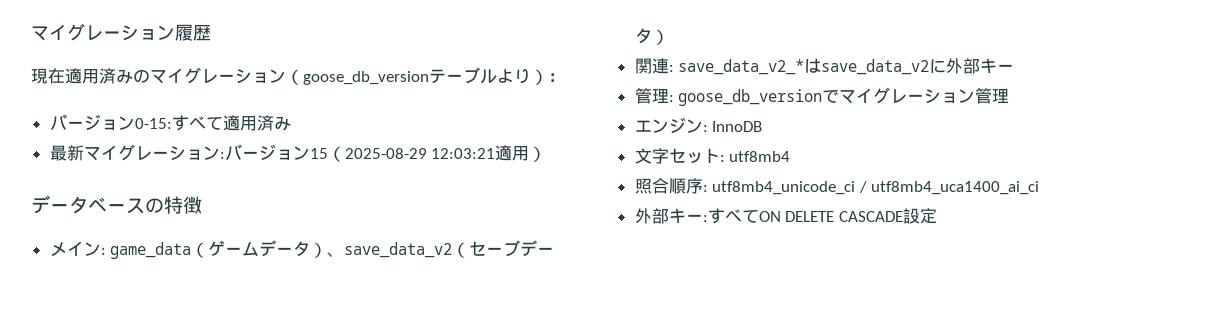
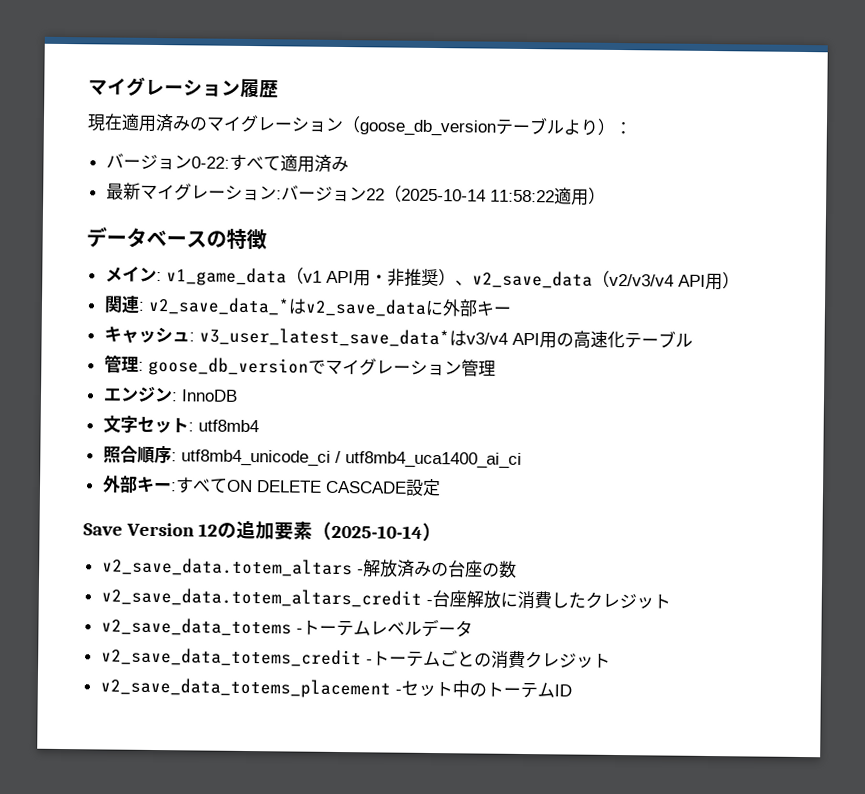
- バージョン0-15:すべて適用済み
+ バージョン0-22:すべて適用済み
- 最新マイグレーション:バージョン15（2025-08-29 12:03:21適用）
+ 最新マイグレーション:バージョン22（2025-10-14 11:58:22適用）
- メイン: game_data（ゲームデータ）、save_data_v2（セーブデータ）
+ メイン: v1_game_data（v1 API用・非推奨）、v2_save_data（v2/v3/v4 API用）
- 関連: save_data_v2_*はsave_data_v2に外部キー
+ 関連: v2_save_data_*はv2_save_dataに外部キー
+ キャッシュ: v3_user_latest_save_data*はv3/v4 API用の高速化テーブル
+ Save Version 12の追加要素（2025-10-14）
+ v2_save_data.totem_altars -解放済みの台座の数
+ v2_save_data.totem_altars_credit -台座解放に消費したクレジット
+ v2_save_data_totems -トーテムレベルデータ
+ v2_save_data_totems_credit -トーテムごとの消費クレジット
+ v2_save_data_totems_placement -セット中のトーテムID

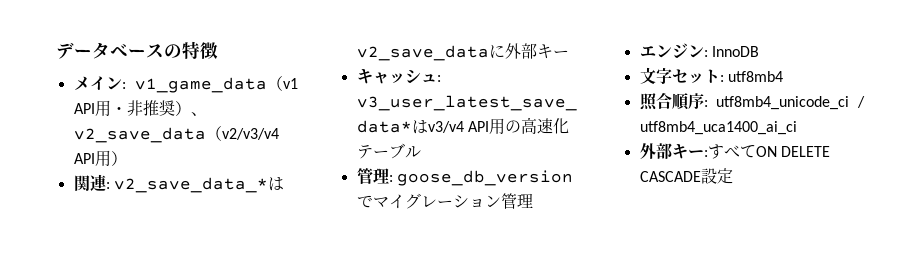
- マイグレーション履歴
- 現在適用済みのマイグレーション（goose_db_versionテーブルより）：
- バージョン0-22:すべて適用済み
- 最新マイグレーション:バージョン22（2025-10-14 11:58:22適用）
- Save Version 12の追加要素（2025-10-14）
- v2_save_data.totem_altars -解放済みの台座の数
- v2_save_data.totem_altars_credit -台座解放に消費したクレジット
- v2_save_data_totems -トーテムレベルデータ
- v2_save_data_totems_credit -トーテムごとの消費クレジット
- v2_save_data_totems_placement -セット中のトーテムID

